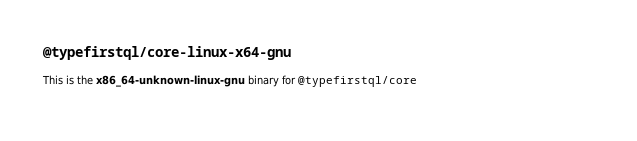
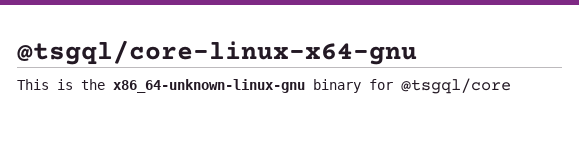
- @typefirstql/core-linux-x64-gnu
+ @tsgql/core-linux-x64-gnu
- This is the x86_64-unknown-linux-gnu binary for @typefirstql/core
+ This is the x86_64-unknown-linux-gnu binary for @tsgql/core

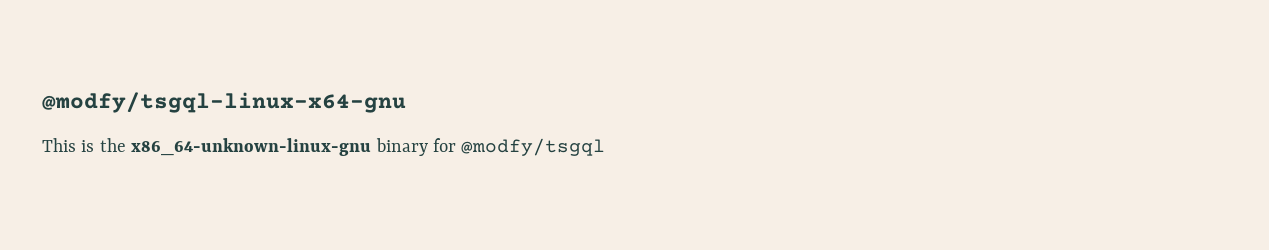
- @tsgql/core-linux-x64-gnu
+ @modfy/tsgql-linux-x64-gnu
- This is the x86_64-unknown-linux-gnu binary for @tsgql/core
+ This is the x86_64-unknown-linux-gnu binary for @modfy/tsgql

